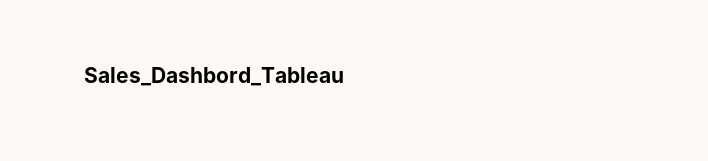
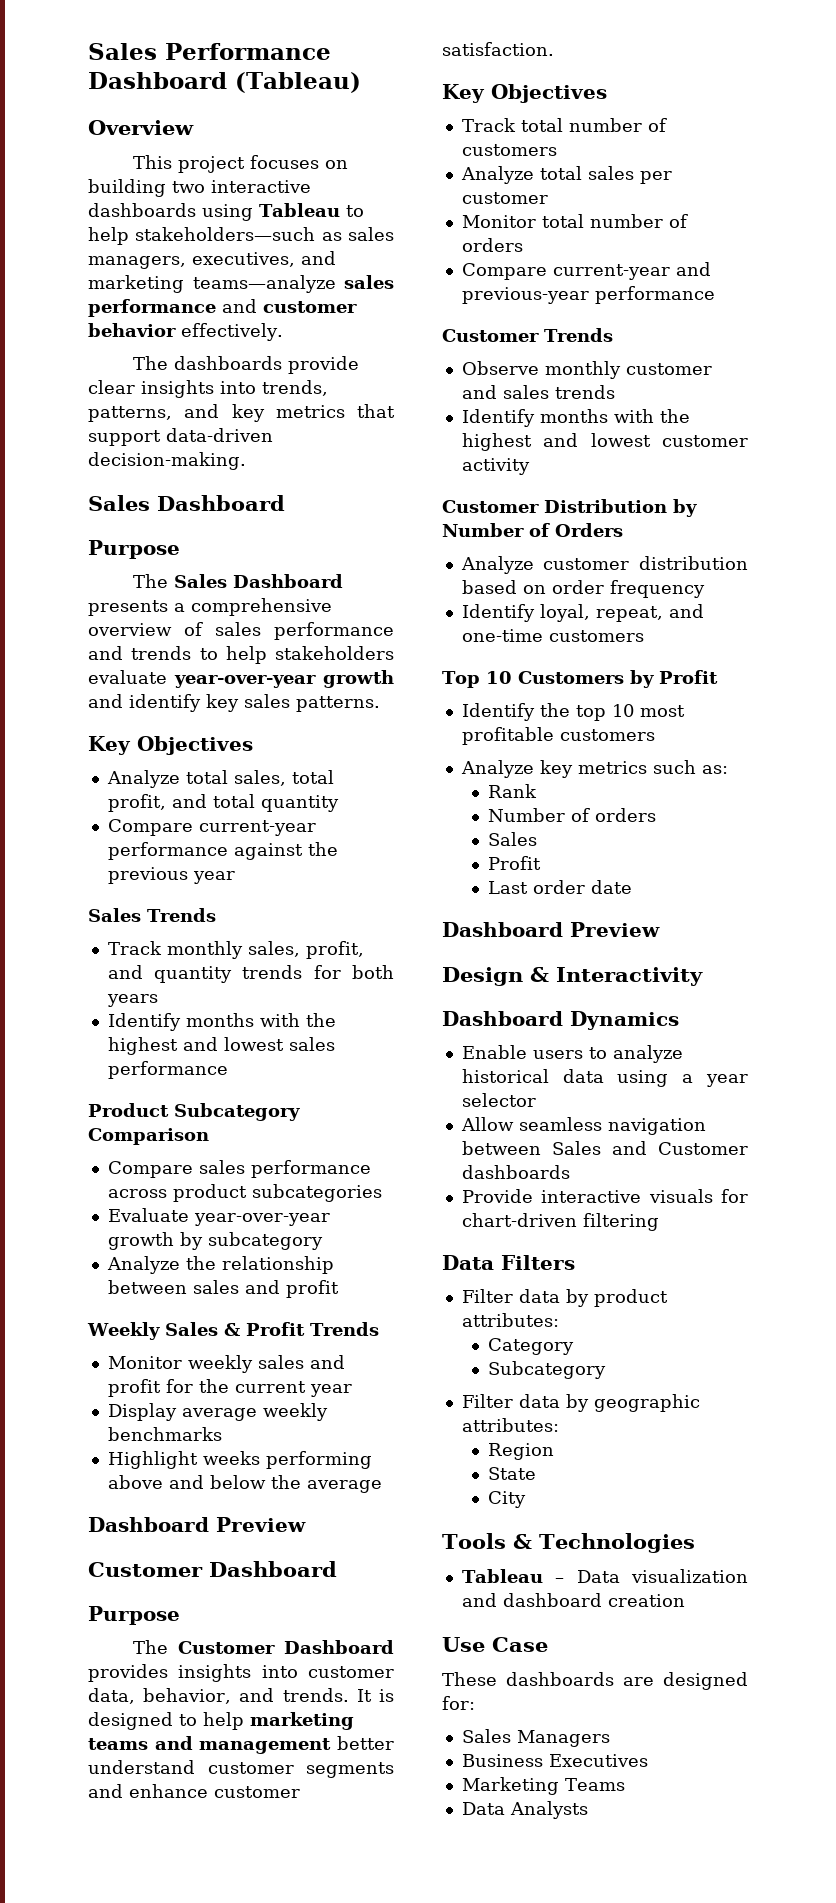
- Sales_Dashbord_Tableau
+ Sales Performance Dashboard (Tableau)
+ Overview
+ This project focuses on building two interactive dashboards using Tableau to help stakeholders—such as sales managers, executives, and marketing teams—analyze sales performance and customer behavior effectively.
+ The dashboards provide clear insights into trends, patterns, and key metrics that support data-driven decision-making.
+ Sales Dashboard
+ Purpose
+ The Sales Dashboard presents a comprehensive overview of sales performance and trends to help stakeholders evaluate year-over-year growth and identify key sales patterns.
+ Key Objectives
+ Analyze total sales, total profit, and total quantity
+ Compare current-year performance against the previous year
+ Sales Trends
+ Track monthly sales, profit, and quantity trends for both years
+ Identify months with the highest and lowest sales performance
+ Product Subcategory Comparison
+ Compare sales performance across product subcategories
+ Evaluate year-over-year growth by subcategory
+ Analyze the relationship between sales and profit
+ Weekly Sales & Profit Trends
+ Monitor weekly sales and profit for the current year
+ Display average weekly benchmarks
+ Highlight weeks performing above and below the average
+ Dashboard Preview
+ Customer Dashboard
+ Purpose
+ The Customer Dashboard provides insights into customer data, behavior, and trends. It is designed to help marketing teams and management better understand customer segments and enhance customer satisfaction.
+ Key Objectives
+ Track total number of customers
+ Analyze total sales per customer
+ Monitor total number of orders
+ Compare current-year and previous-year performance
+ Customer Trends
+ Observe monthly customer and sales trends
+ Identify months with the highest and lowest customer activity
+ Customer Distribution by Number of Orders
+ Analyze customer distribution based on order frequency
+ Identify loyal, repeat, and one-time customers
+ Top 10 Customers by Profit
+ Identify the top 10 most profitable customers
+ Analyze key metrics such as:
+ Rank
+ Number of orders
+ Sales
+ Profit
+ Last order date
+ Dashboard Preview
+ Design & Interactivity
+ Dashboard Dynamics
+ Enable users to analyze historical data using a year selector
+ Allow seamless navigation between Sales and Customer dashboards
+ Provide interactive visuals for chart-driven filtering
+ Data Filters
+ Filter data by product attributes:
+ Category
+ Subcategory
+ Filter data by geographic attributes:
+ Region
+ State
+ City
+ Tools & Technologies
+ Tableau – Data visualization and dashboard creation
+ Use Case
+ These dashboards are designed for:
+ Sales Managers
+ Business Executives
+ Marketing Teams
+ Data Analysts

